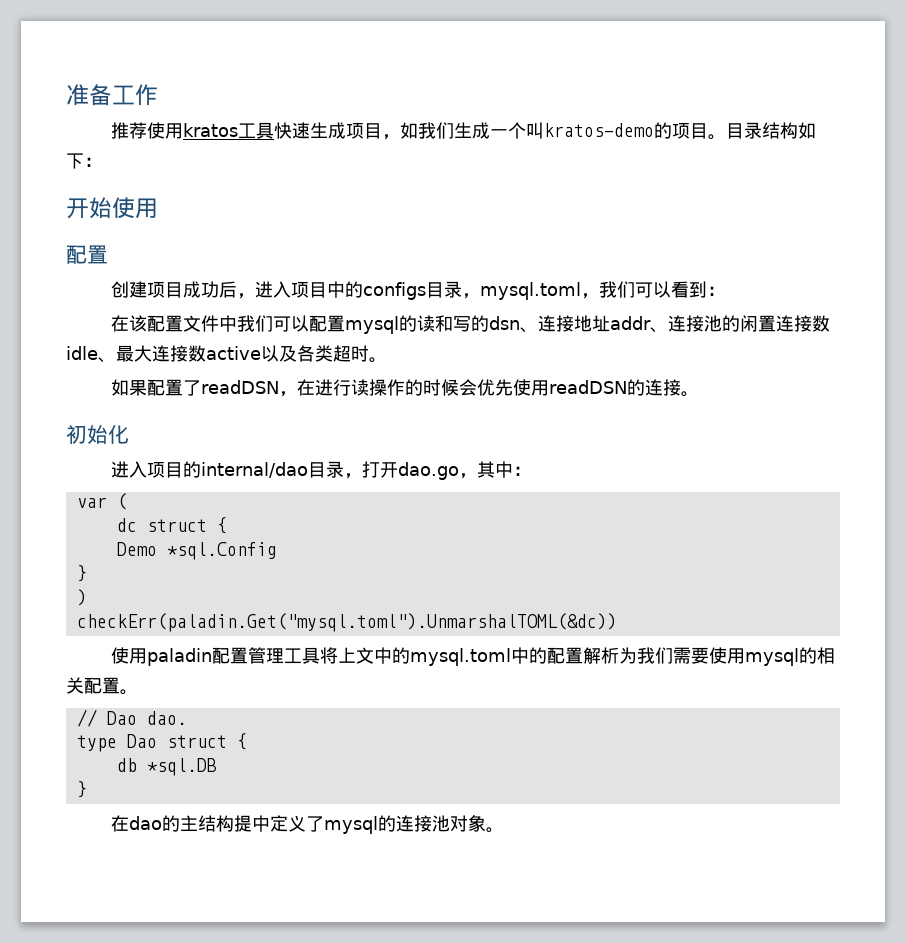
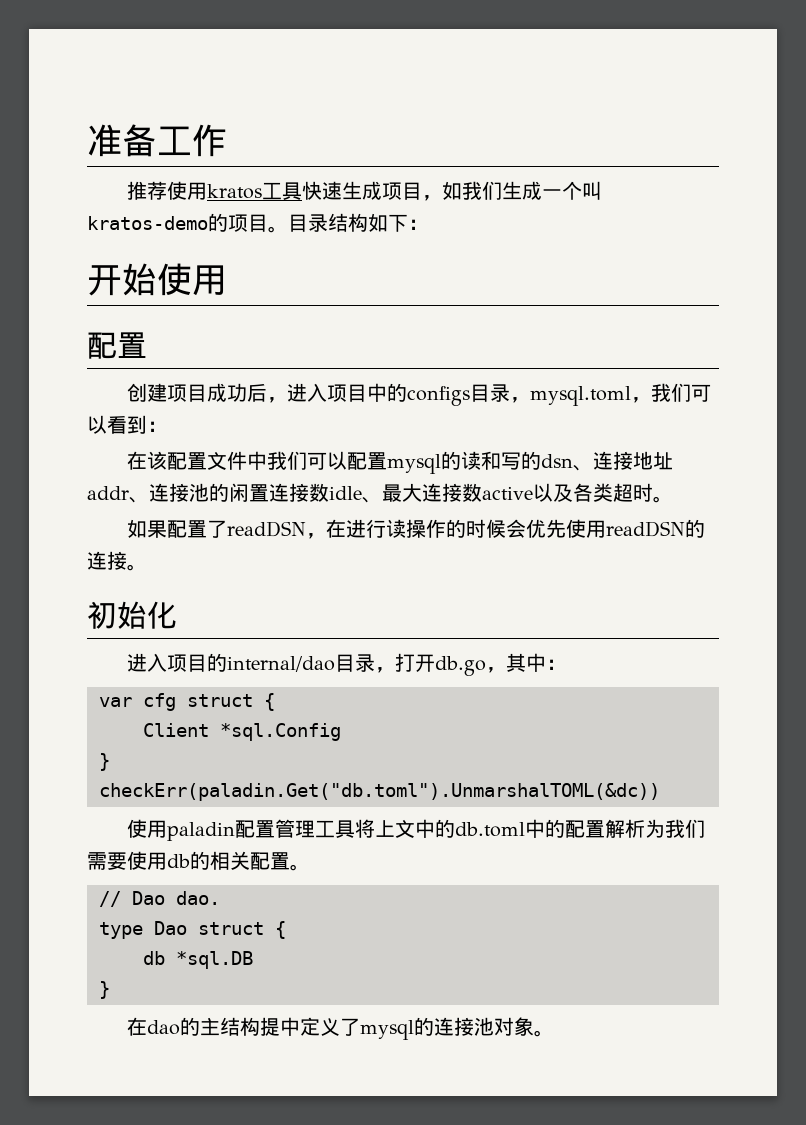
- 进入项目的internal/dao目录，打开dao.go，其中：
+ 进入项目的internal/dao目录，打开db.go，其中：
- var (
- dc struct {
- Demo *sql.Config
+ var cfg struct {
+ Client *sql.Config
- )
- checkErr(paladin.Get("mysql.toml").UnmarshalTOML(&dc))
+ checkErr(paladin.Get("db.toml").UnmarshalTOML(&dc))
- 使用paladin配置管理工具将上文中的mysql.toml中的配置解析为我们需要使用mysql的相关配置。
+ 使用paladin配置管理工具将上文中的db.toml中的配置解析为我们需要使用db的相关配置。

